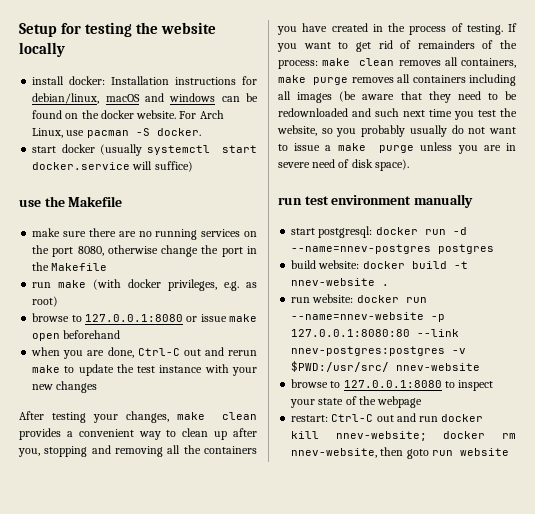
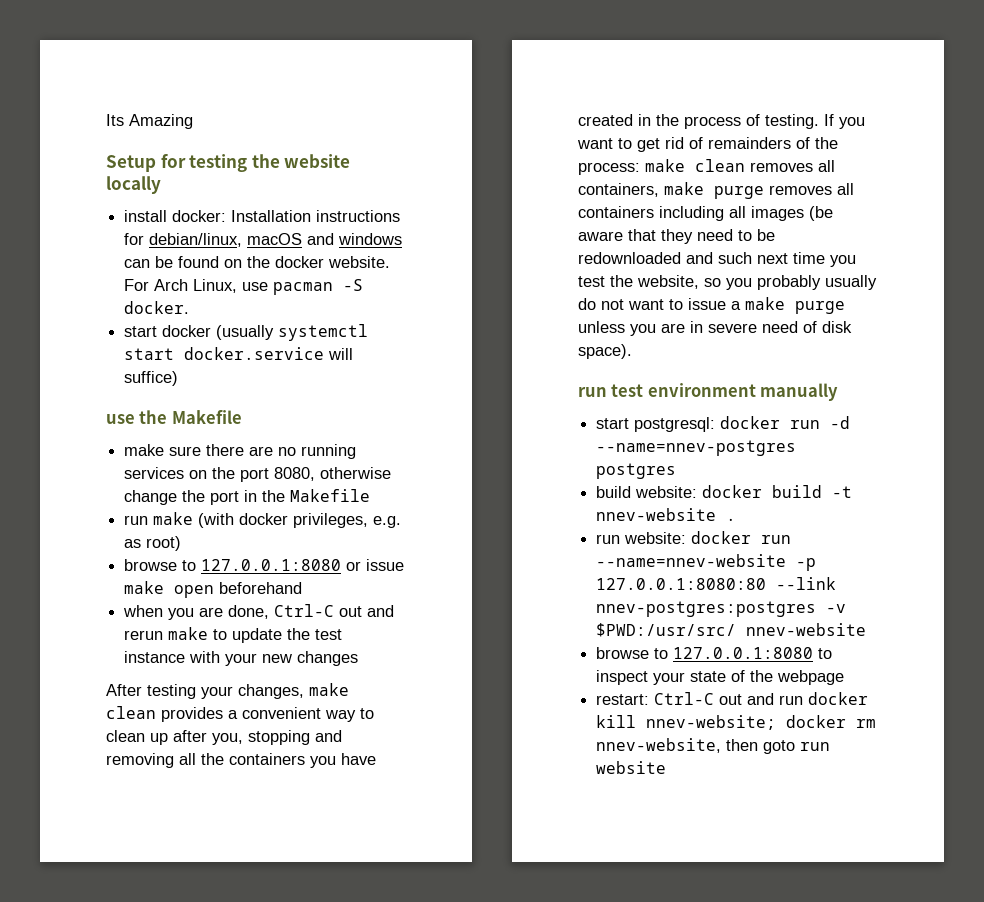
+ Its Amazing

